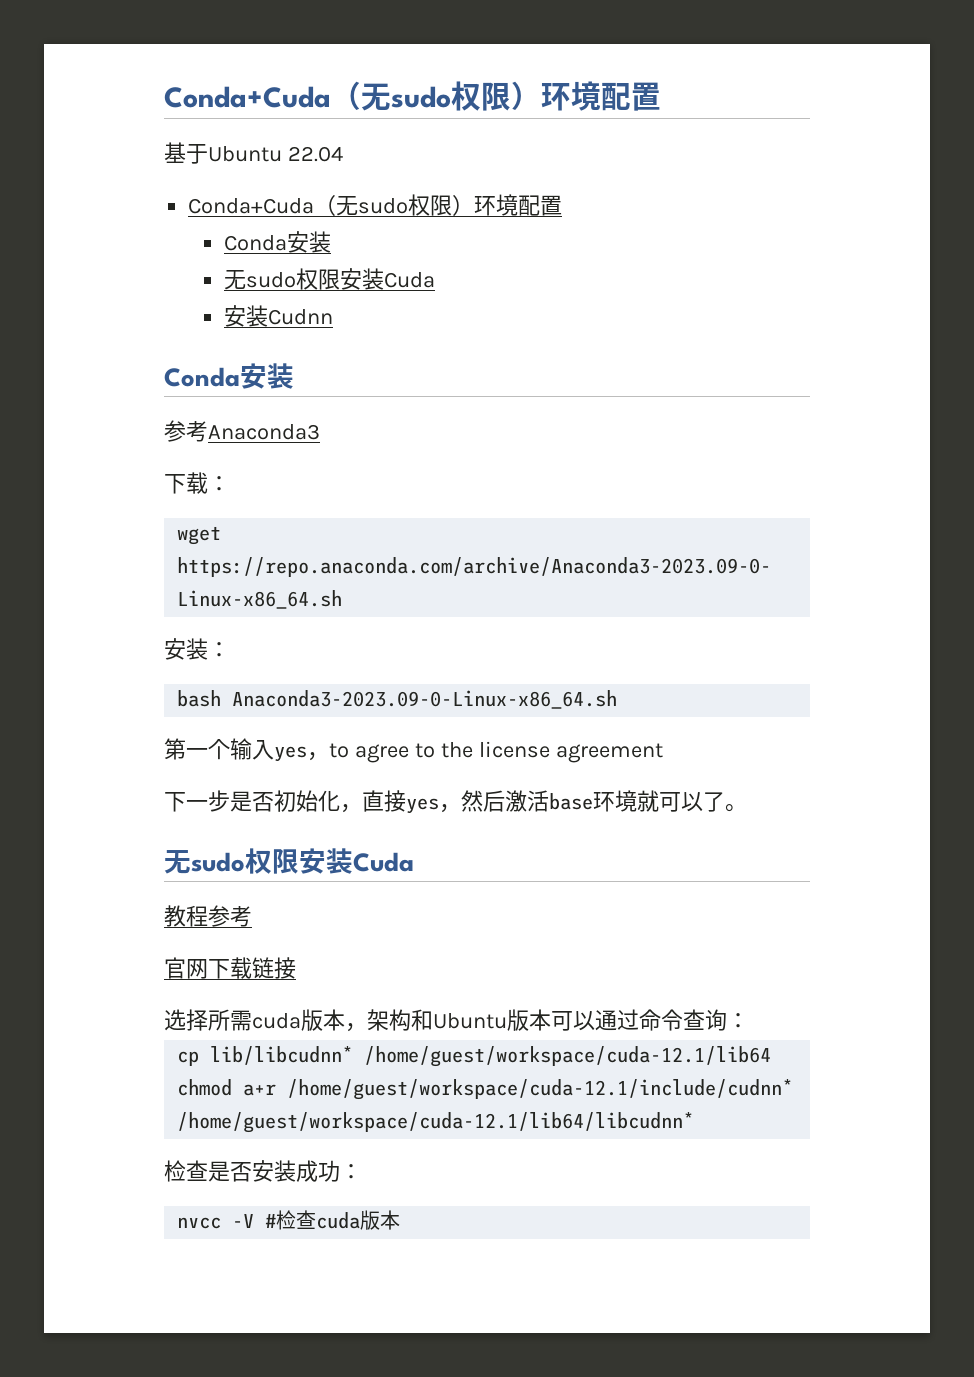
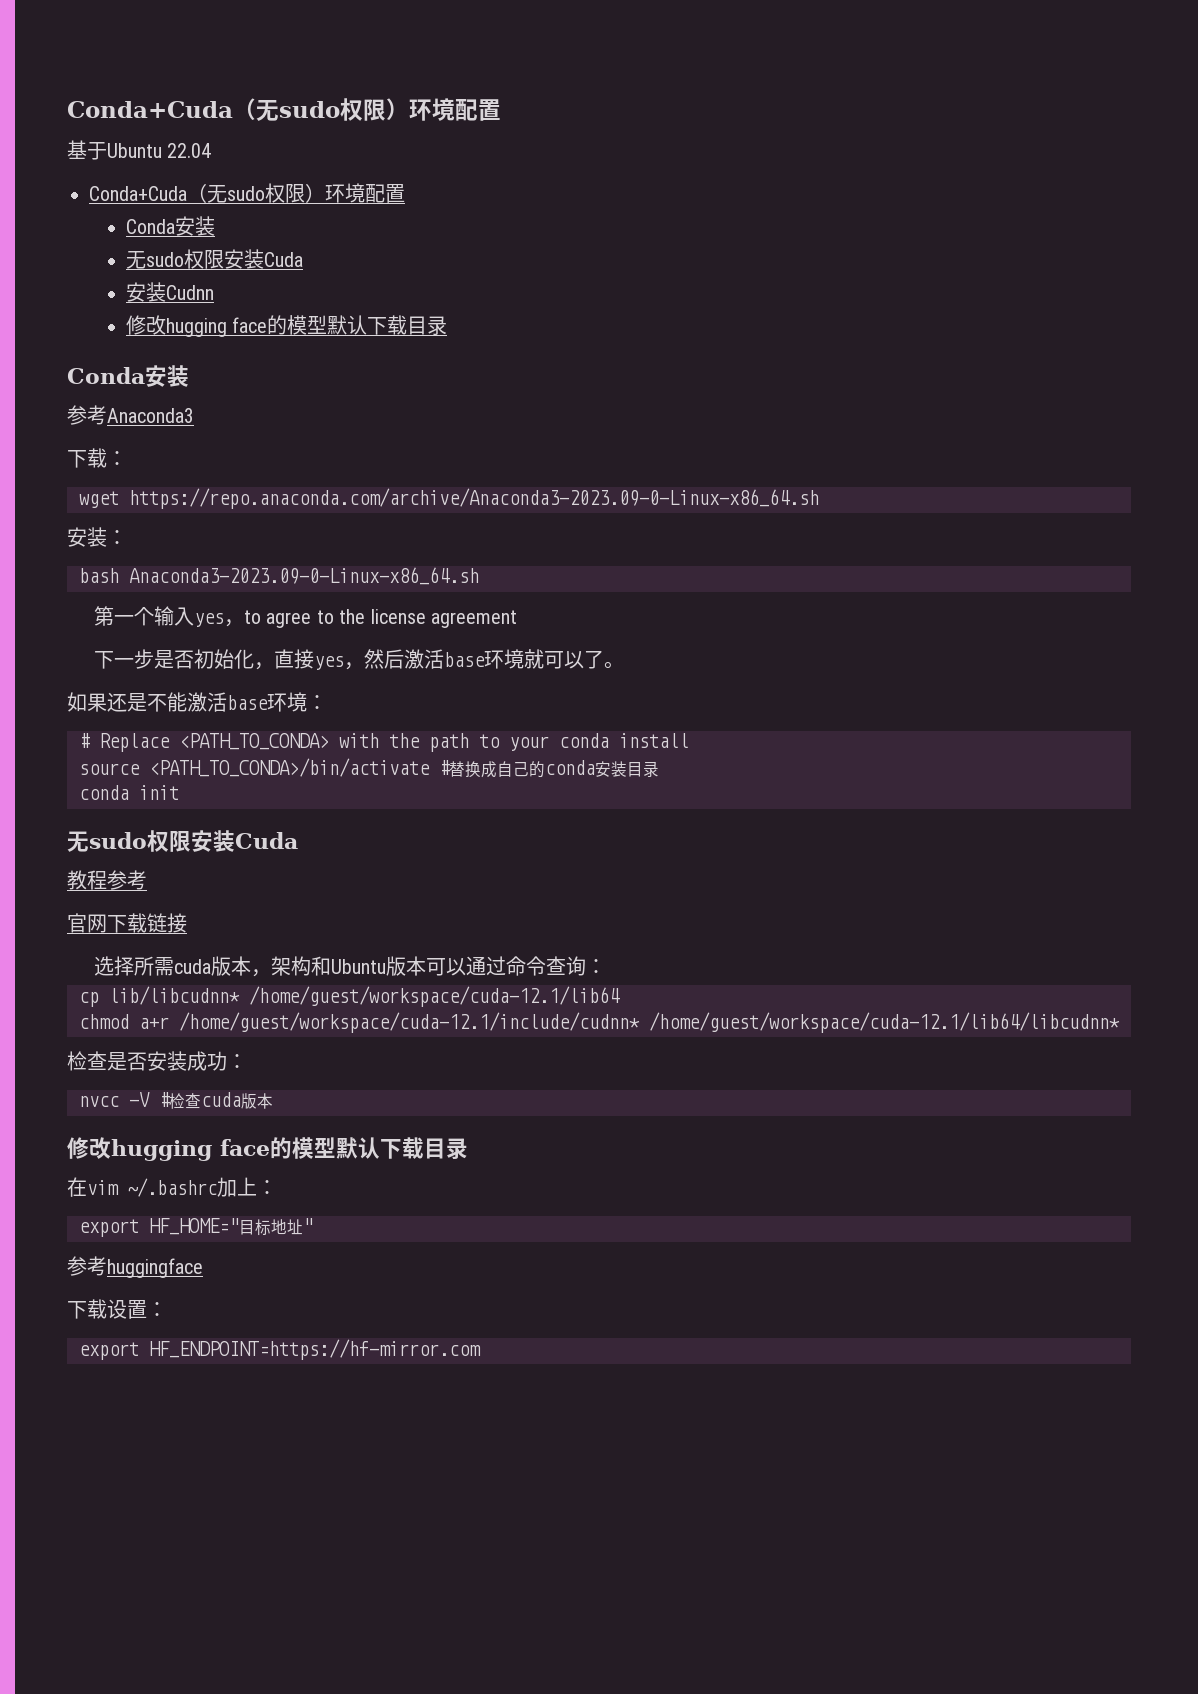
  安装Cudnn
+ 修改hugging face的模型默认下载目录
+ 如果还是不能激活base环境：
+ # Replace <PATH_TO_CONDA> with the path to your conda install
+ source <PATH_TO_CONDA>/bin/activate #替换成自己的conda安装目录
+ conda init
  nvcc -V #检查cuda版本
+ 修改hugging face的模型默认下载目录
+ 在vim ~/.bashrc加上：
+ export HF_HOME="目标地址"
+ 参考huggingface
+ 下载设置：
+ export HF_ENDPOINT=https://hf-mirror.com

